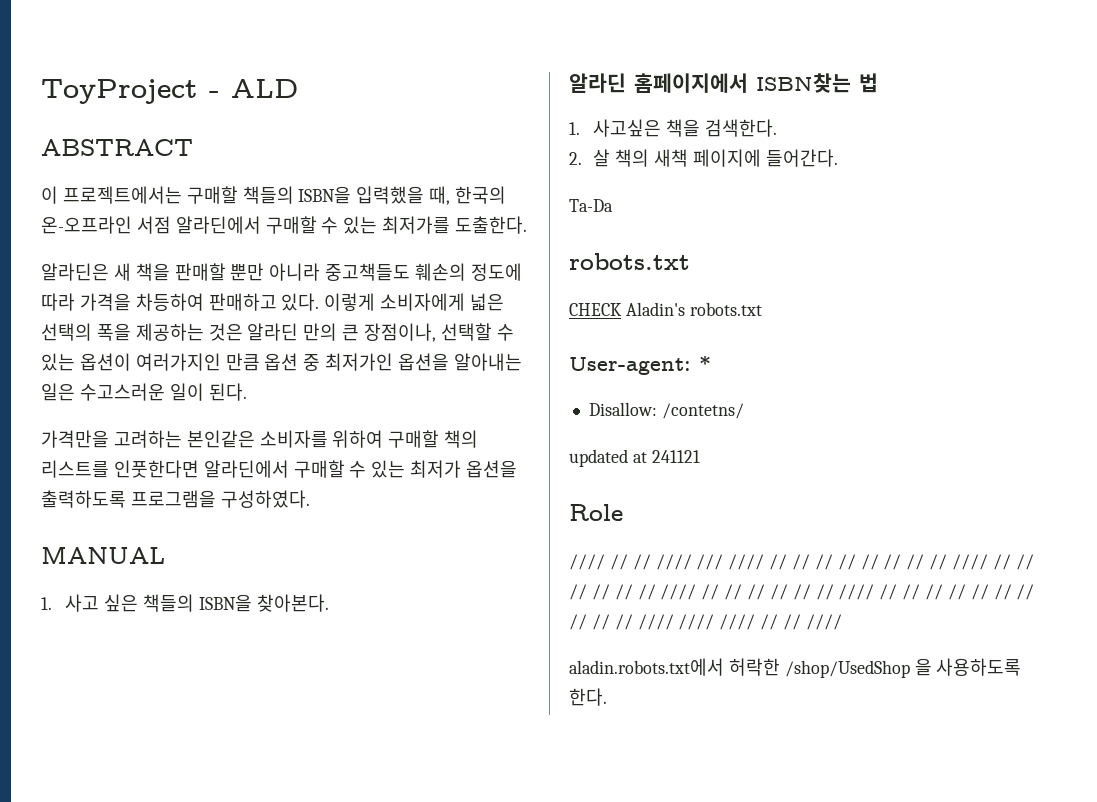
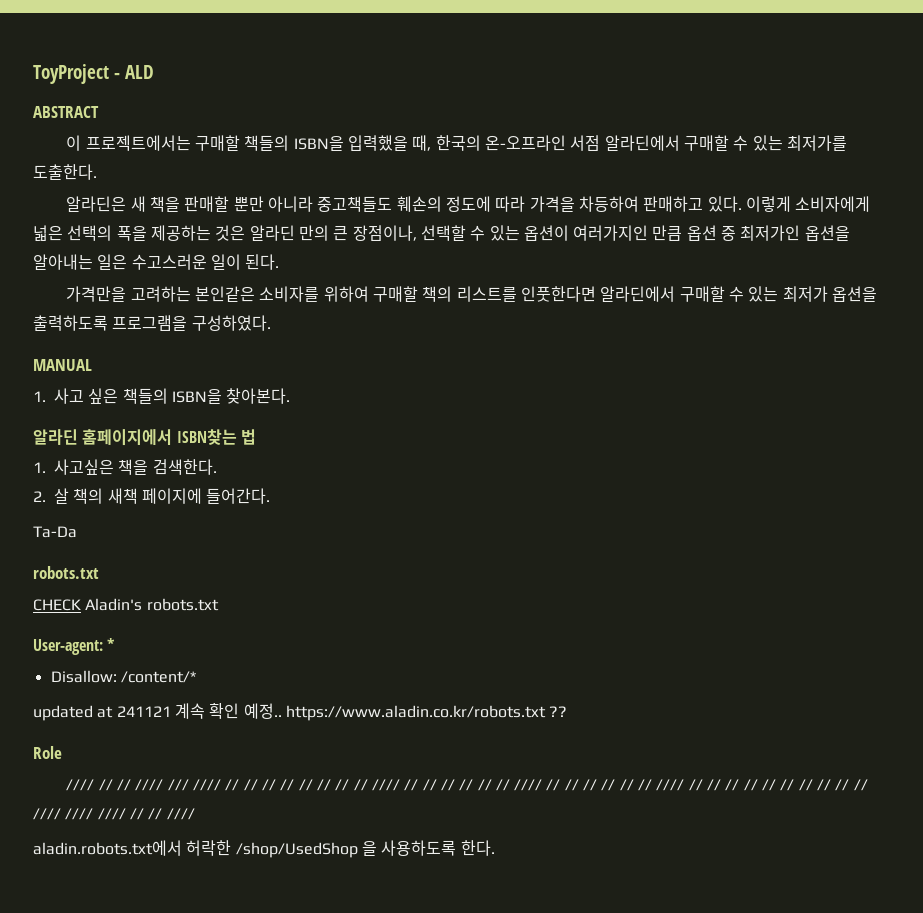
- Disallow: /contetns/
+ Disallow: /content/*
- updated at 241121
+ updated at 241121 계속 확인 예정.. https://www.aladin.co.kr/robots.txt ??

